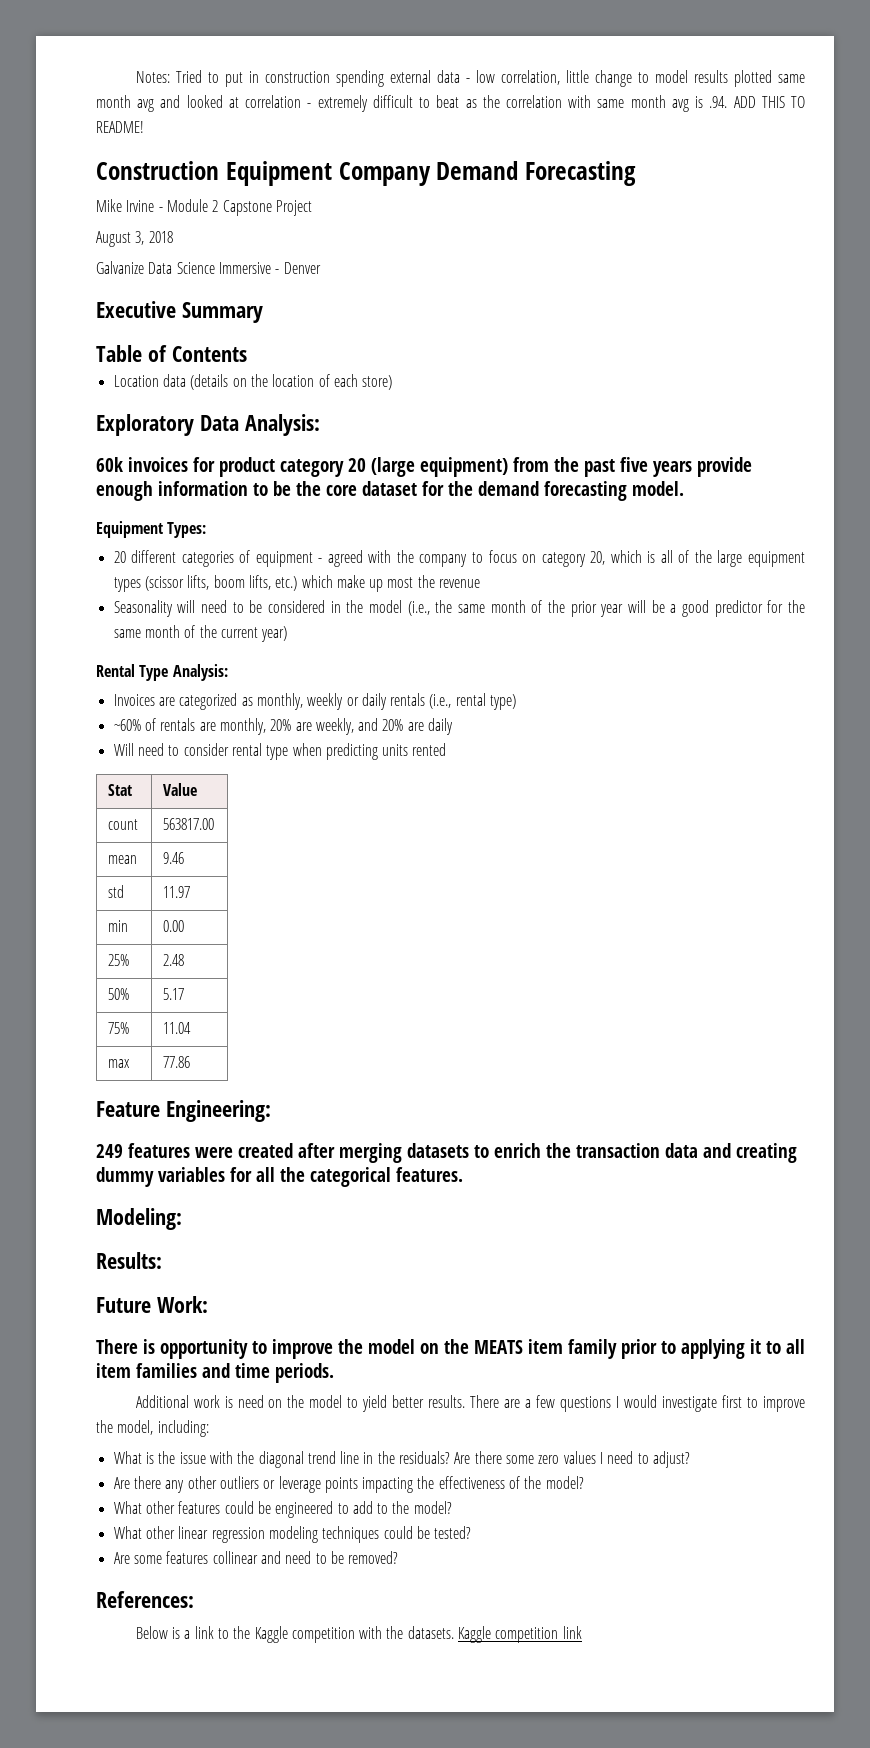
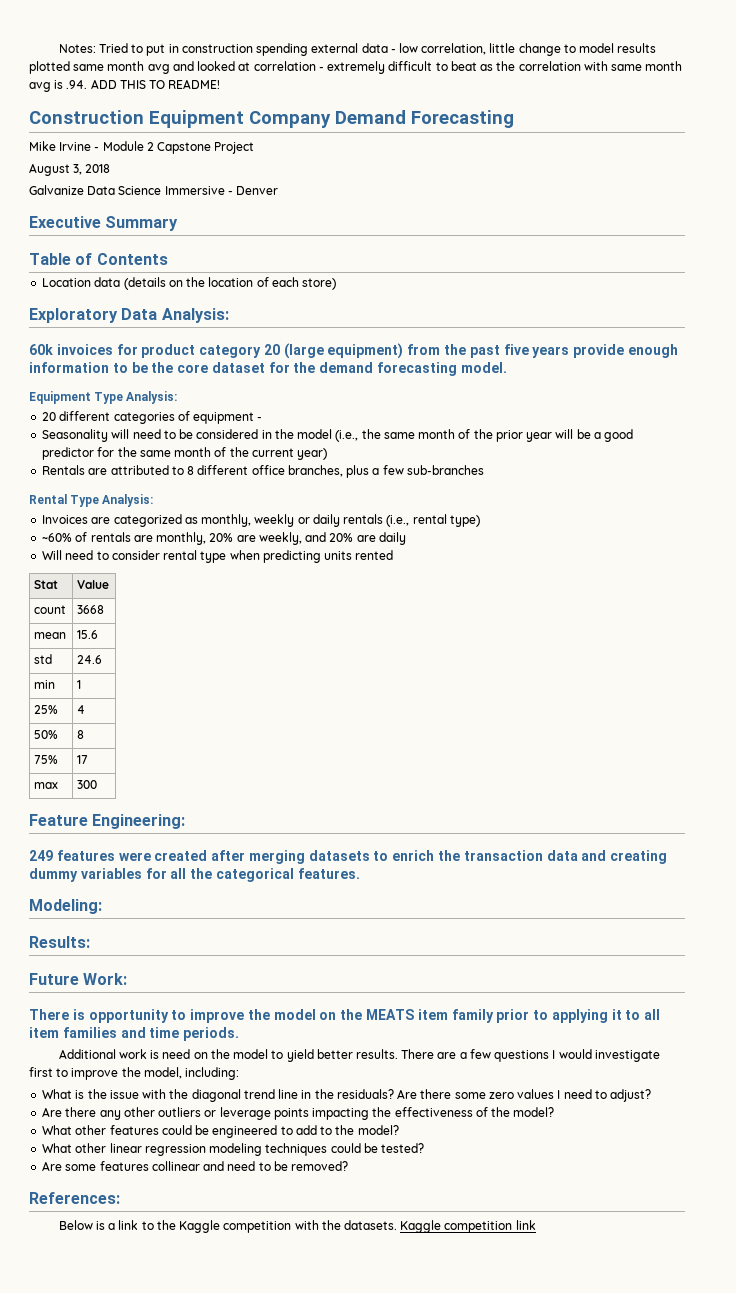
- Equipment Types:
+ Equipment Type Analysis:
- 20 different categories of equipment - agreed with the company to focus on category 20, which is all of the large equipment types (scissor lifts, boom lifts, etc.) which make up most the revenue
+ 20 different categories of equipment -
+ Rentals are attributed to 8 different office branches, plus a few sub-branches
- count | 563817.00
+ count | 3668
- mean | 9.46
+ mean | 15.6
- std | 11.97
+ std | 24.6
- min | 0.00
+ min | 1
- 25% | 2.48
+ 25% | 4
- 50% | 5.17
+ 50% | 8
- 75% | 11.04
+ 75% | 17
- max | 77.86
+ max | 300

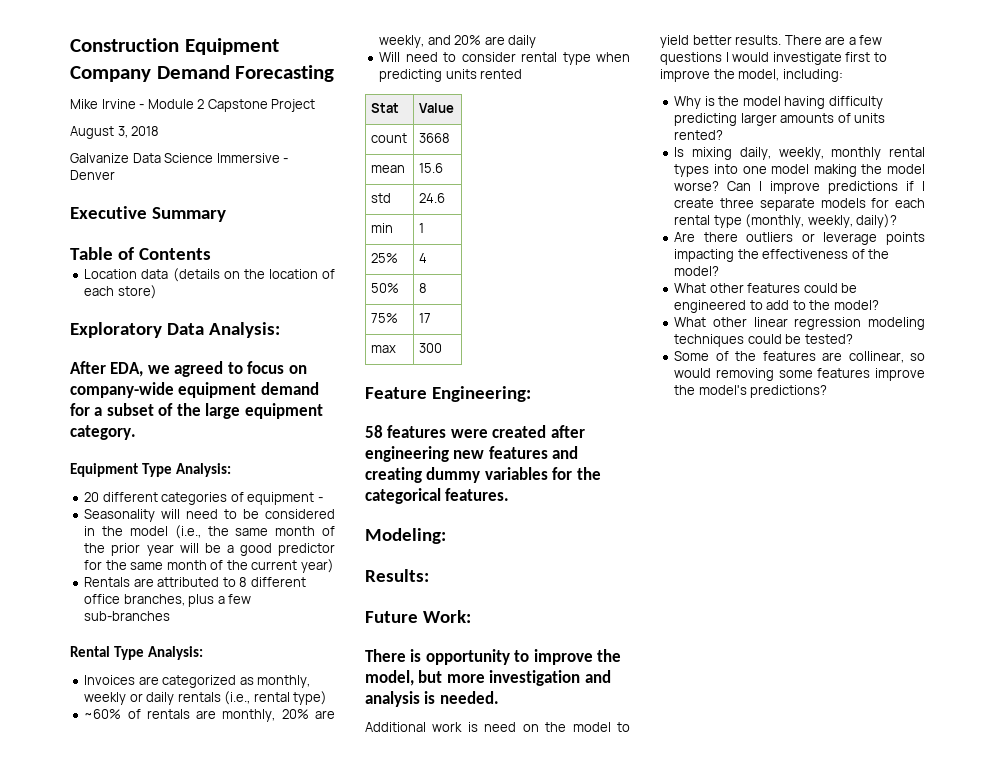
- Notes: Tried to put in construction spending external data - low correlation, little change to model results plotted same month avg and looked at correlation - extremely difficult to beat as the correlation with same month avg is .94. ADD THIS TO README!
- 60k invoices for product category 20 (large equipment) from the past five years provide enough information to be the core dataset for the demand forecasting model.
+ After EDA, we agreed to focus on company-wide equipment demand for a subset of the large equipment category.
- 249 features were created after merging datasets to enrich the transaction data and creating dummy variables for all the categorical features.
+ 58 features were created after engineering new features and creating dummy variables for the categorical features.
- There is opportunity to improve the model on the MEATS item family prior to applying it to all item families and time periods.
+ There is opportunity to improve the model, but more investigation and analysis is needed.
- What is the issue with the diagonal trend line in the residuals? Are there some zero values I need to adjust?
- Are there any other outliers or leverage points impacting the effectiveness of the model?
+ Why is the model having difficulty predicting larger amounts of units rented?
+ Is mixing daily, weekly, monthly rental types into one model making the model worse? Can I improve predictions if I create three separate models for each rental type (monthly, weekly, daily)?
+ Are there outliers or leverage points impacting the effectiveness of the model?
- Are some features collinear and need to be removed?
- References:
- Below is a link to the Kaggle competition with the datasets. Kaggle competition link
+ Some of the features are collinear, so would removing some features improve the model's predictions?

